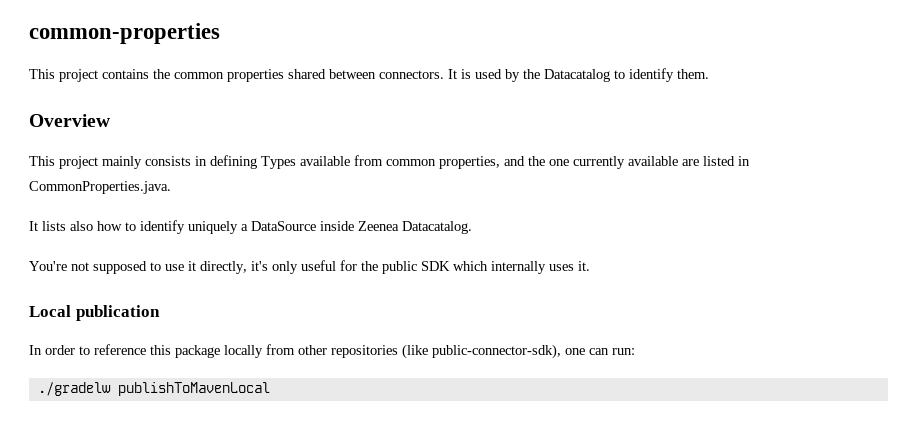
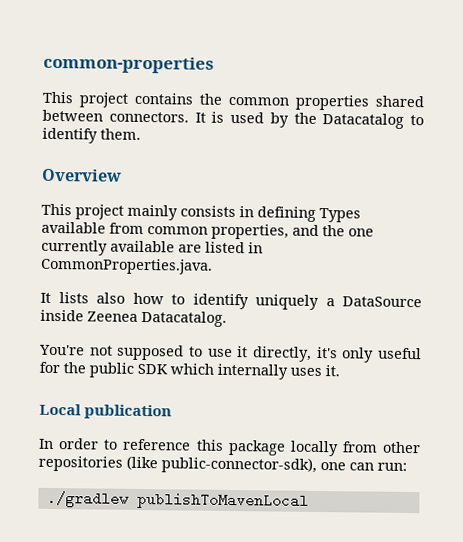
- ./gradelw publishToMavenLocal
+ ./gradlew publishToMavenLocal

